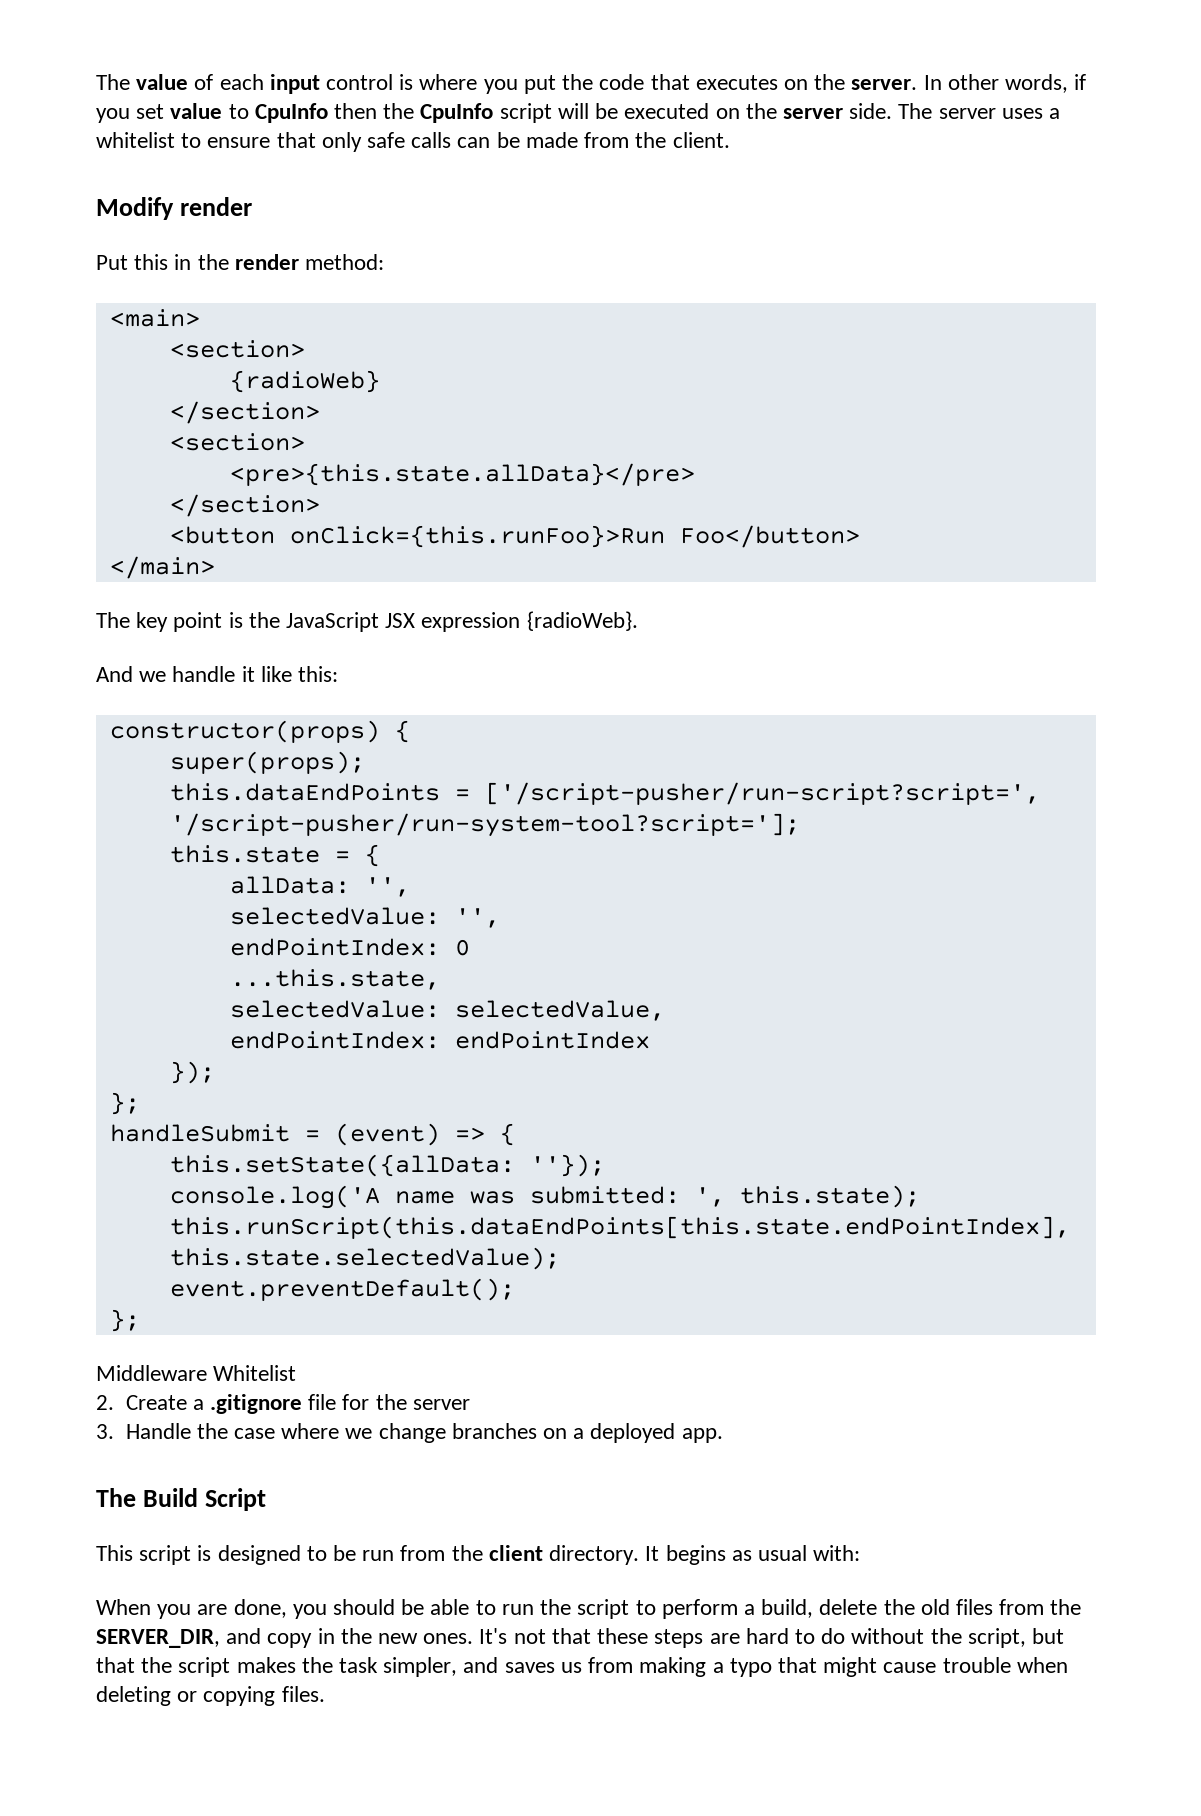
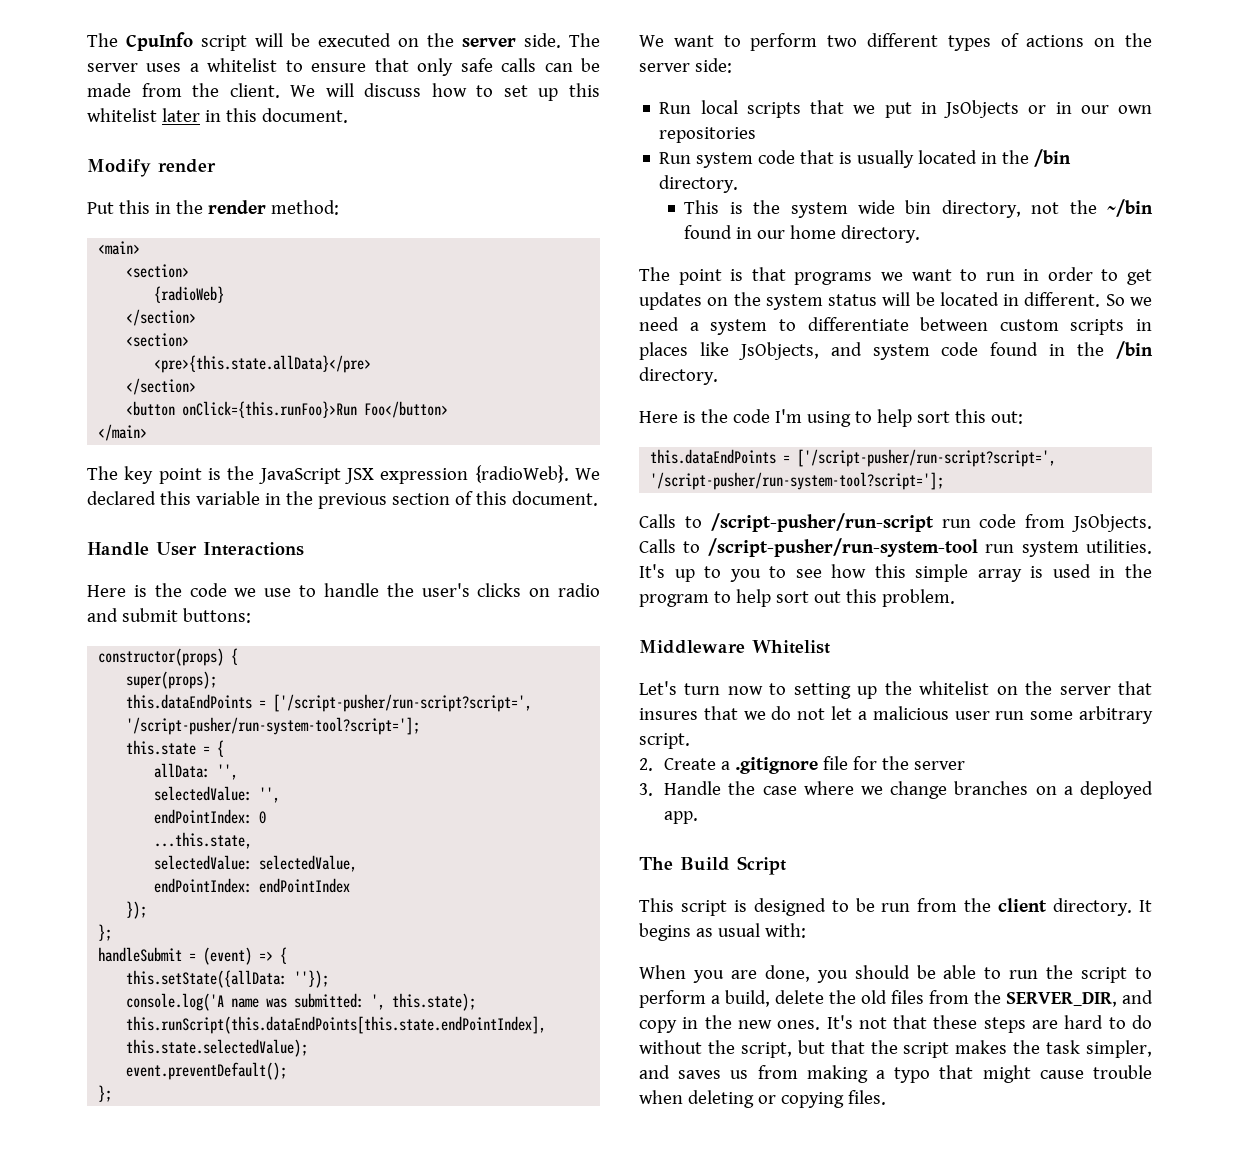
- The value of each input control is where you put the code that executes on the server. In other words, if you set value to CpuInfo then the CpuInfo script will be executed on the server side.
+ The CpuInfo script will be executed on the server side.
+ We will discuss how to set up this whitelist later in this document.
- The key point is the JavaScript JSX expression {radioWeb}.
- And we handle it like this:
+ The key point is the JavaScript JSX expression {radioWeb}. We declared this variable in the previous section of this document.
+ Handle User Interactions
+ Here is the code we use to handle the user's clicks on radio and submit buttons:
+ We want to perform two different types of actions on the server side:
+ Run local scripts that we put in JsObjects or in our own repositories
+ Run system code that is usually located in the /bin directory.
+ This is the system wide bin directory, not the ~/bin found in our home directory.
+ The point is that programs we want to run in order to get updates on the system status will be located in different. So we need a system to differentiate between custom scripts in places like JsObjects, and system code found in the /bin directory.
+ Here is the code I'm using to help sort this out:
+ this.dataEndPoints = ['/script-pusher/run-script?script=', '/script-pusher/run-system-tool?script='];
+ Calls to /script-pusher/run-script run code from JsObjects. Calls to /script-pusher/run-system-tool run system utilities. It's up to you to see how this simple array is used in the program to help sort out this problem.
  Middleware Whitelist
+ Let's turn now to setting up the whitelist on the server that insures that we do not let a malicious user run some arbitrary script.

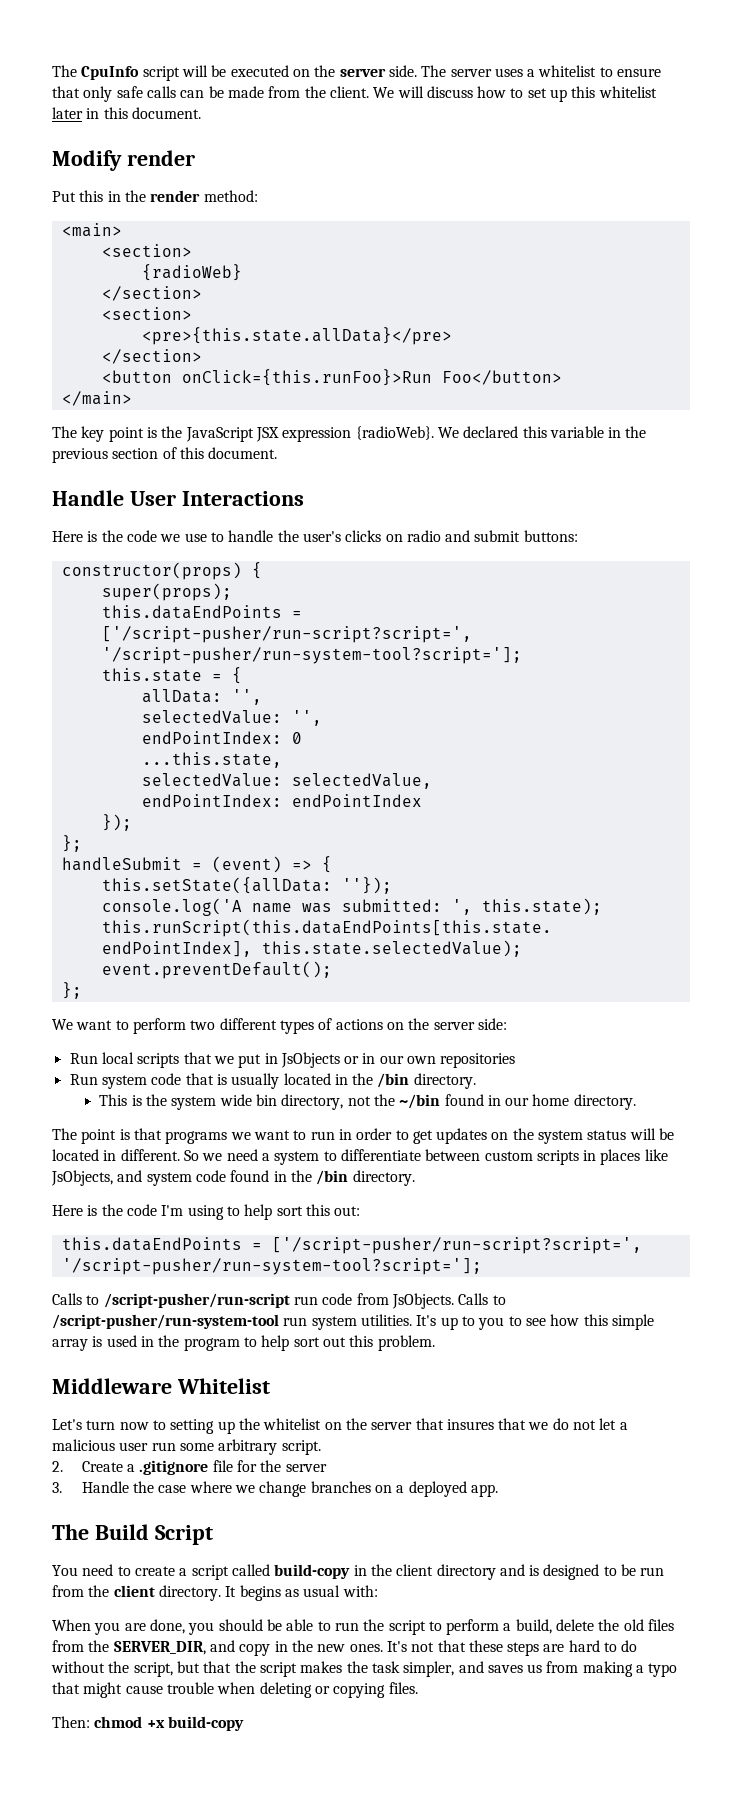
- This script is designed to be run from the client directory.
+ You need to create a script called build-copy in the client directory and is designed to be run from the client directory.
+ Then: chmod +x build-copy

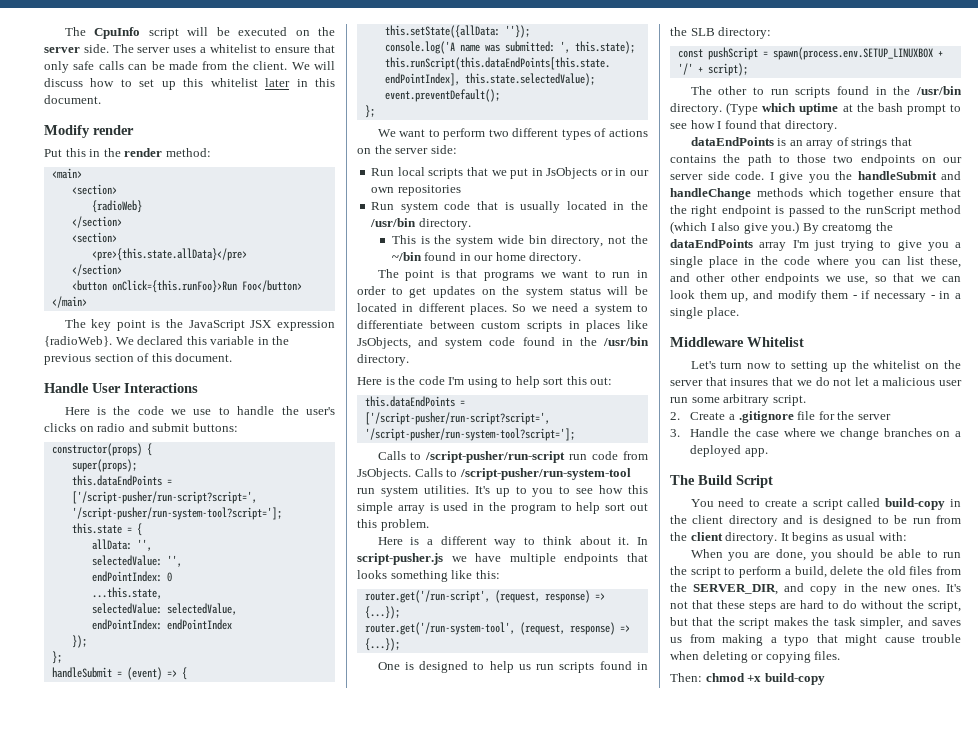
- Run system code that is usually located in the /bin directory.
+ Run system code that is usually located in the /usr/bin directory.
- The point is that programs we want to run in order to get updates on the system status will be located in different.
+ The point is that programs we want to run in order to get updates on the system status will be located in different places.
- So we need a system to differentiate between custom scripts in places like JsObjects, and system code found in the /bin directory.
+ So we need a system to differentiate between custom scripts in places like JsObjects, and system code found in the /usr/bin directory.
+ Here is a different way to think about it. In script-pusher.js we have multiple endpoints that looks something like this:
+ router.get('/run-script', (request, response) => {...});
+ router.get('/run-system-tool', (request, response) => {...});
+ One is designed to help us run scripts found in the SLB directory:
+ const pushScript = spawn(process.env.SETUP_LINUXBOX + '/' + script);
+ The other to run scripts found in the /usr/bin directory. (Type which uptime at the bash prompt to see how I found that directory.
+ dataEndPoints is an array of strings that contains the path to those two endpoints on our server side code. I give you the handleSubmit and handleChange methods which together ensure that the right endpoint is passed to the runScript method (which I also give you.) By creatomg the dataEndPoints array I'm just trying to give you a single place in the code where you can list these, and other other endpoints we use, so that we can look them up, and modify them - if necessary - in a single place.

